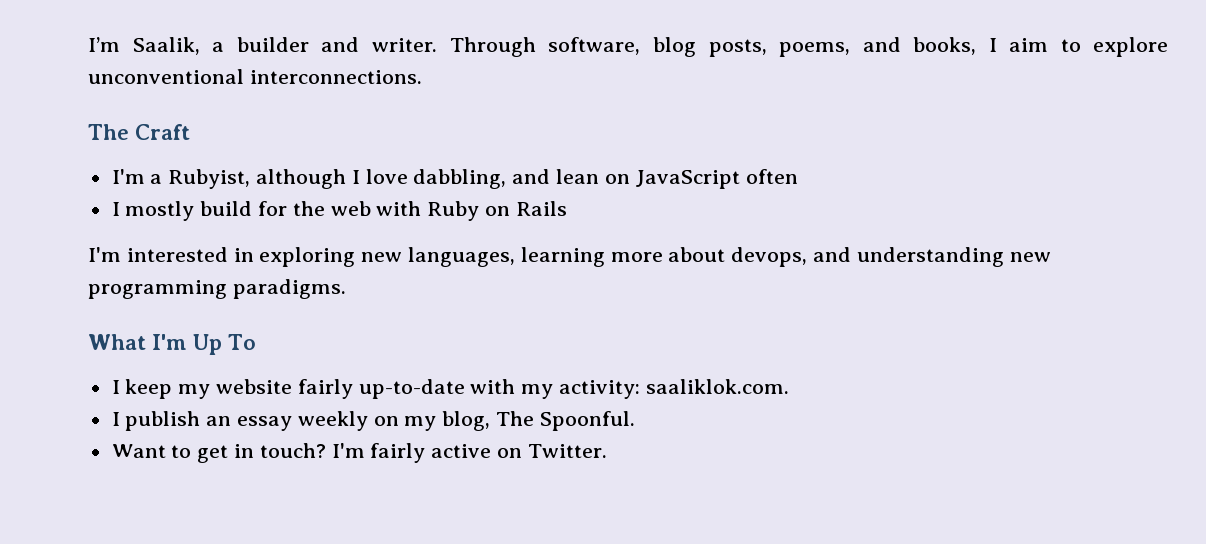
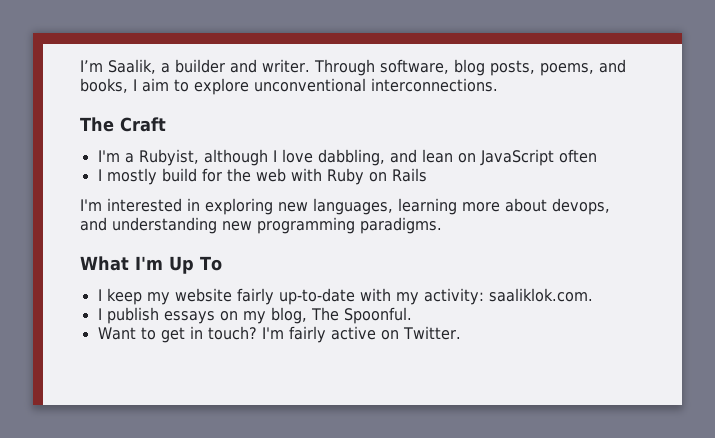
- I publish an essay weekly on my blog, The Spoonful.
+ I publish essays on my blog, The Spoonful.

